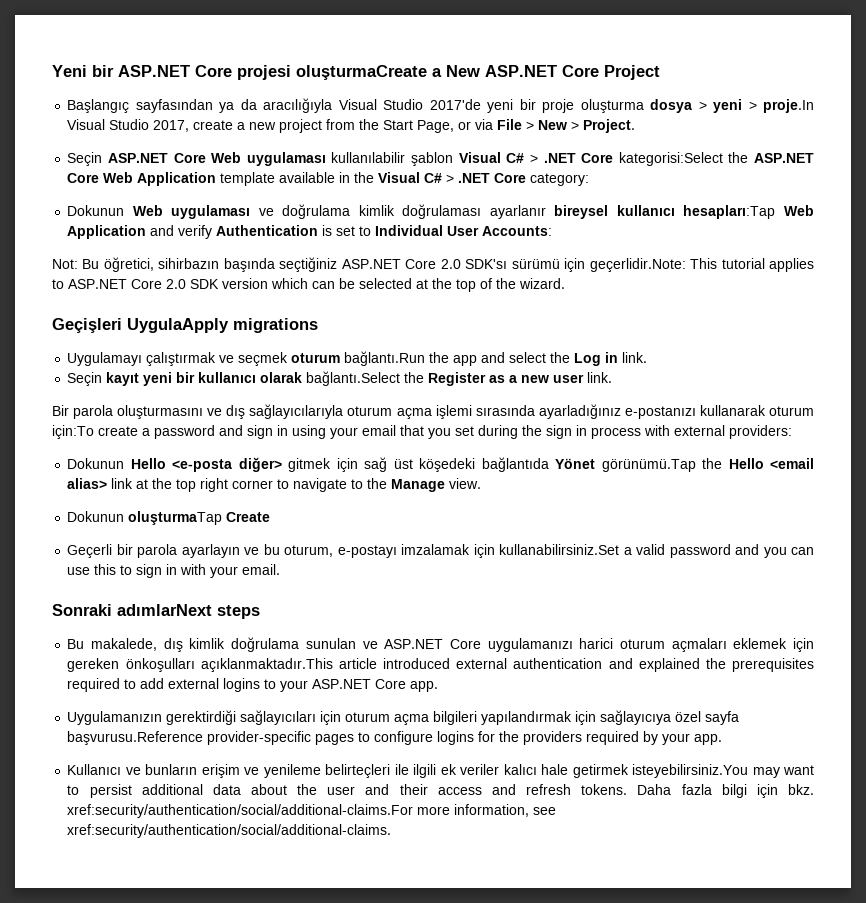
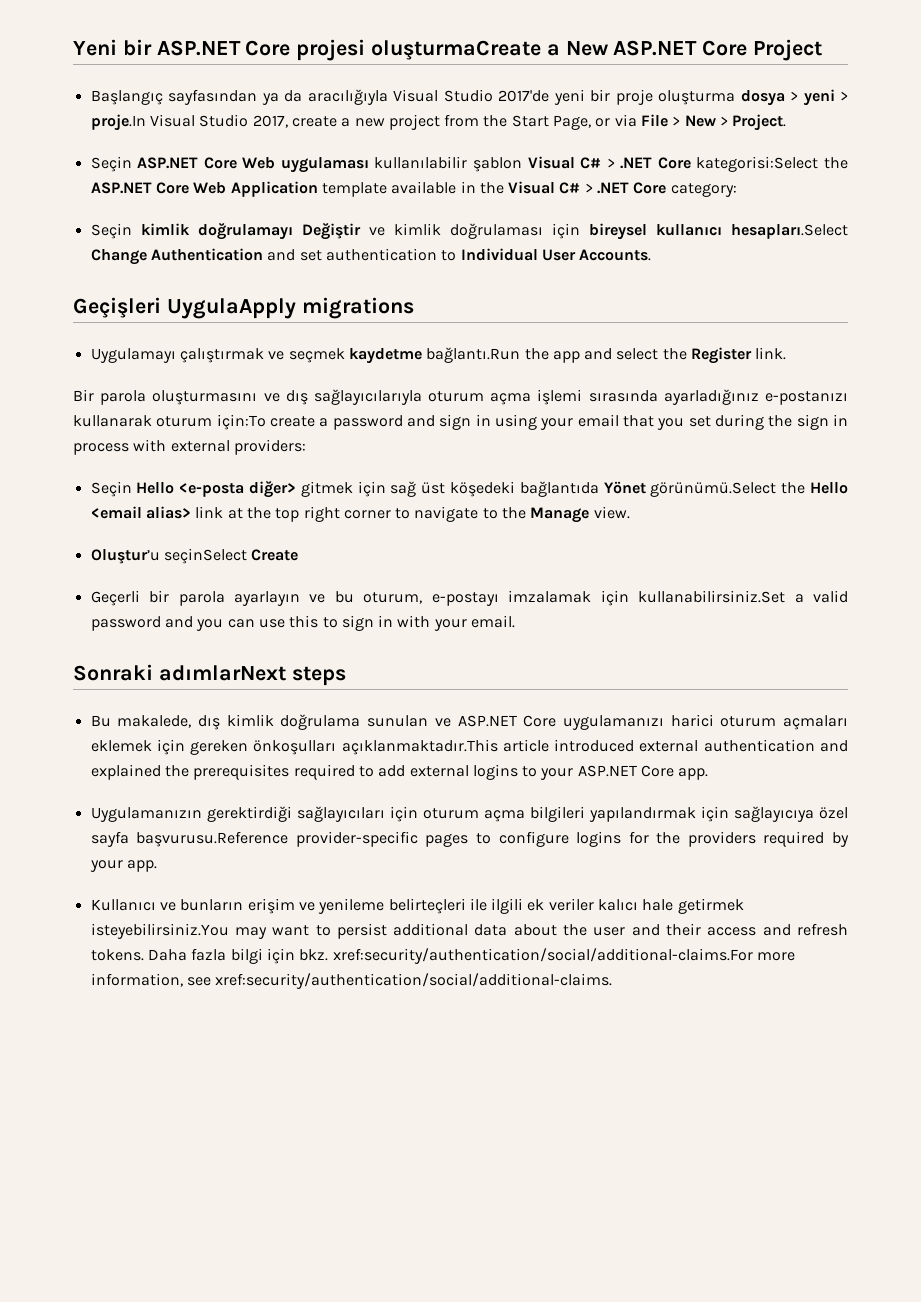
- Dokunun Web uygulaması ve doğrulama kimlik doğrulaması ayarlanır bireysel kullanıcı hesapları:Tap Web Application and verify Authentication is set to Individual User Accounts:
- Not: Bu öğretici, sihirbazın başında seçtiğiniz ASP.NET Core 2.0 SDK'sı sürümü için geçerlidir.Note: This tutorial applies to ASP.NET Core 2.0 SDK version which can be selected at the top of the wizard.
+ Seçin kimlik doğrulamayı Değiştir ve kimlik doğrulaması için bireysel kullanıcı hesapları.Select Change Authentication and set authentication to Individual User Accounts.
- Uygulamayı çalıştırmak ve seçmek oturum bağlantı.Run the app and select the Log in link.
- Seçin kayıt yeni bir kullanıcı olarak bağlantı.Select the Register as a new user link.
+ Uygulamayı çalıştırmak ve seçmek kaydetme bağlantı.Run the app and select the Register link.
- Dokunun Hello <e-posta diğer> gitmek için sağ üst köşedeki bağlantıda Yönet görünümü.Tap the Hello <email alias> link at the top right corner to navigate to the Manage view.
+ Seçin Hello <e-posta diğer> gitmek için sağ üst köşedeki bağlantıda Yönet görünümü.Select the Hello <email alias> link at the top right corner to navigate to the Manage view.
- Dokunun oluşturmaTap Create
+ Oluştur’u seçinSelect Create

